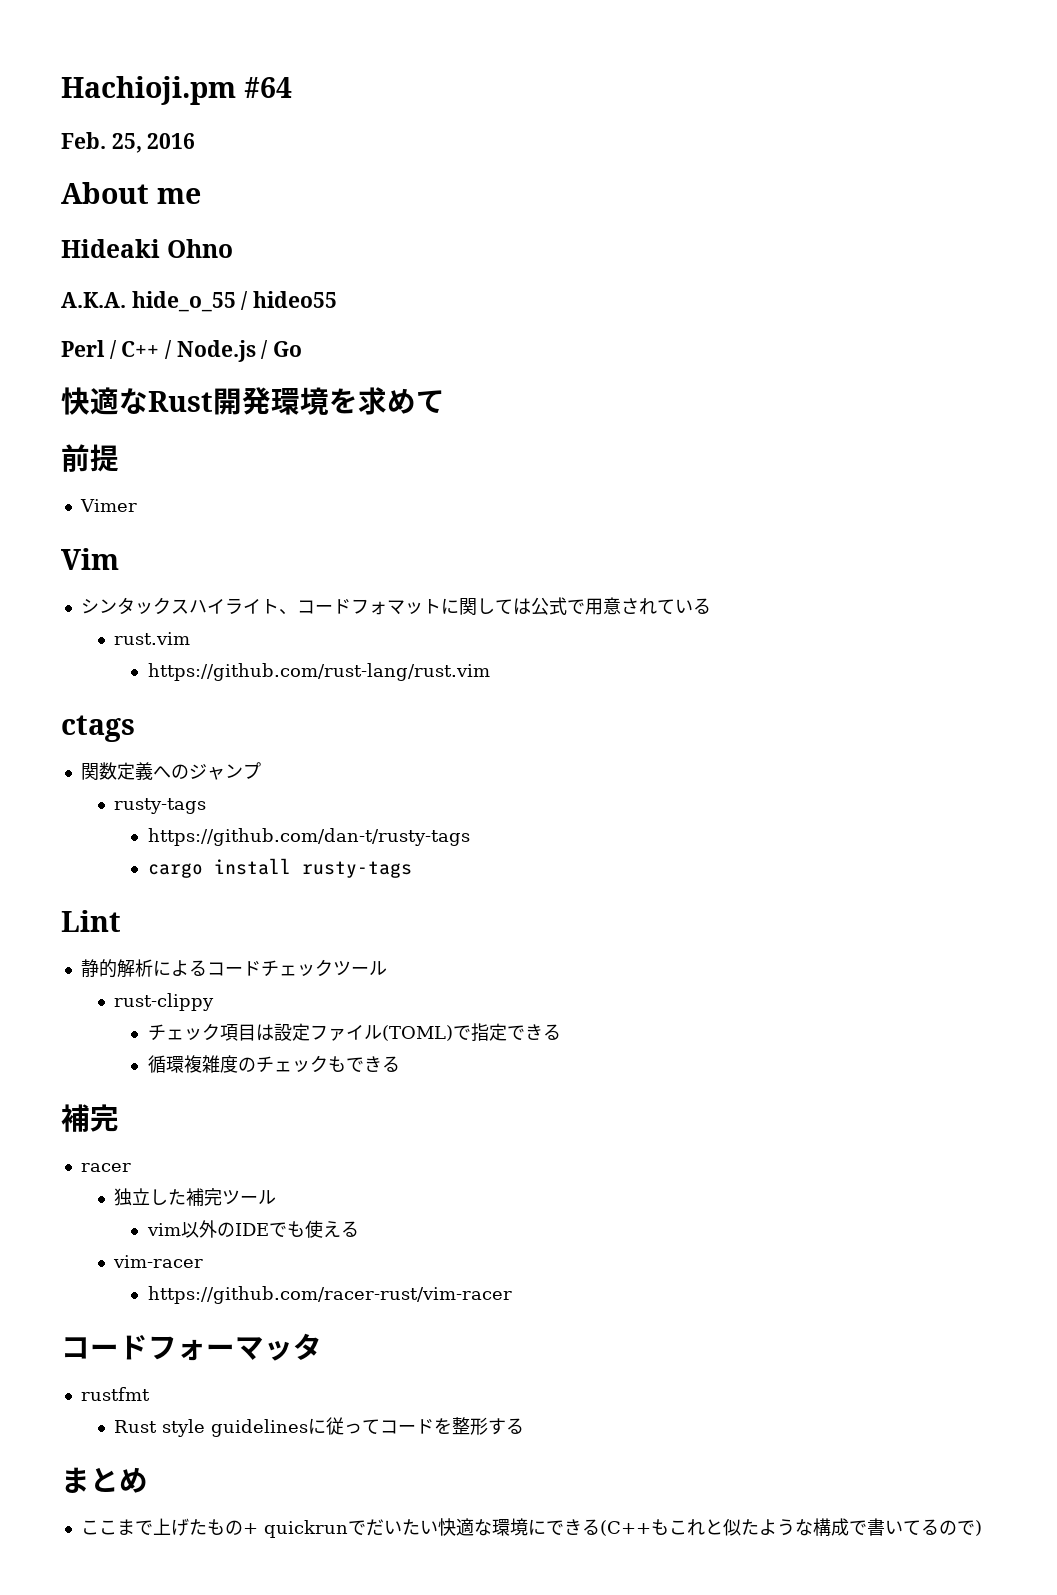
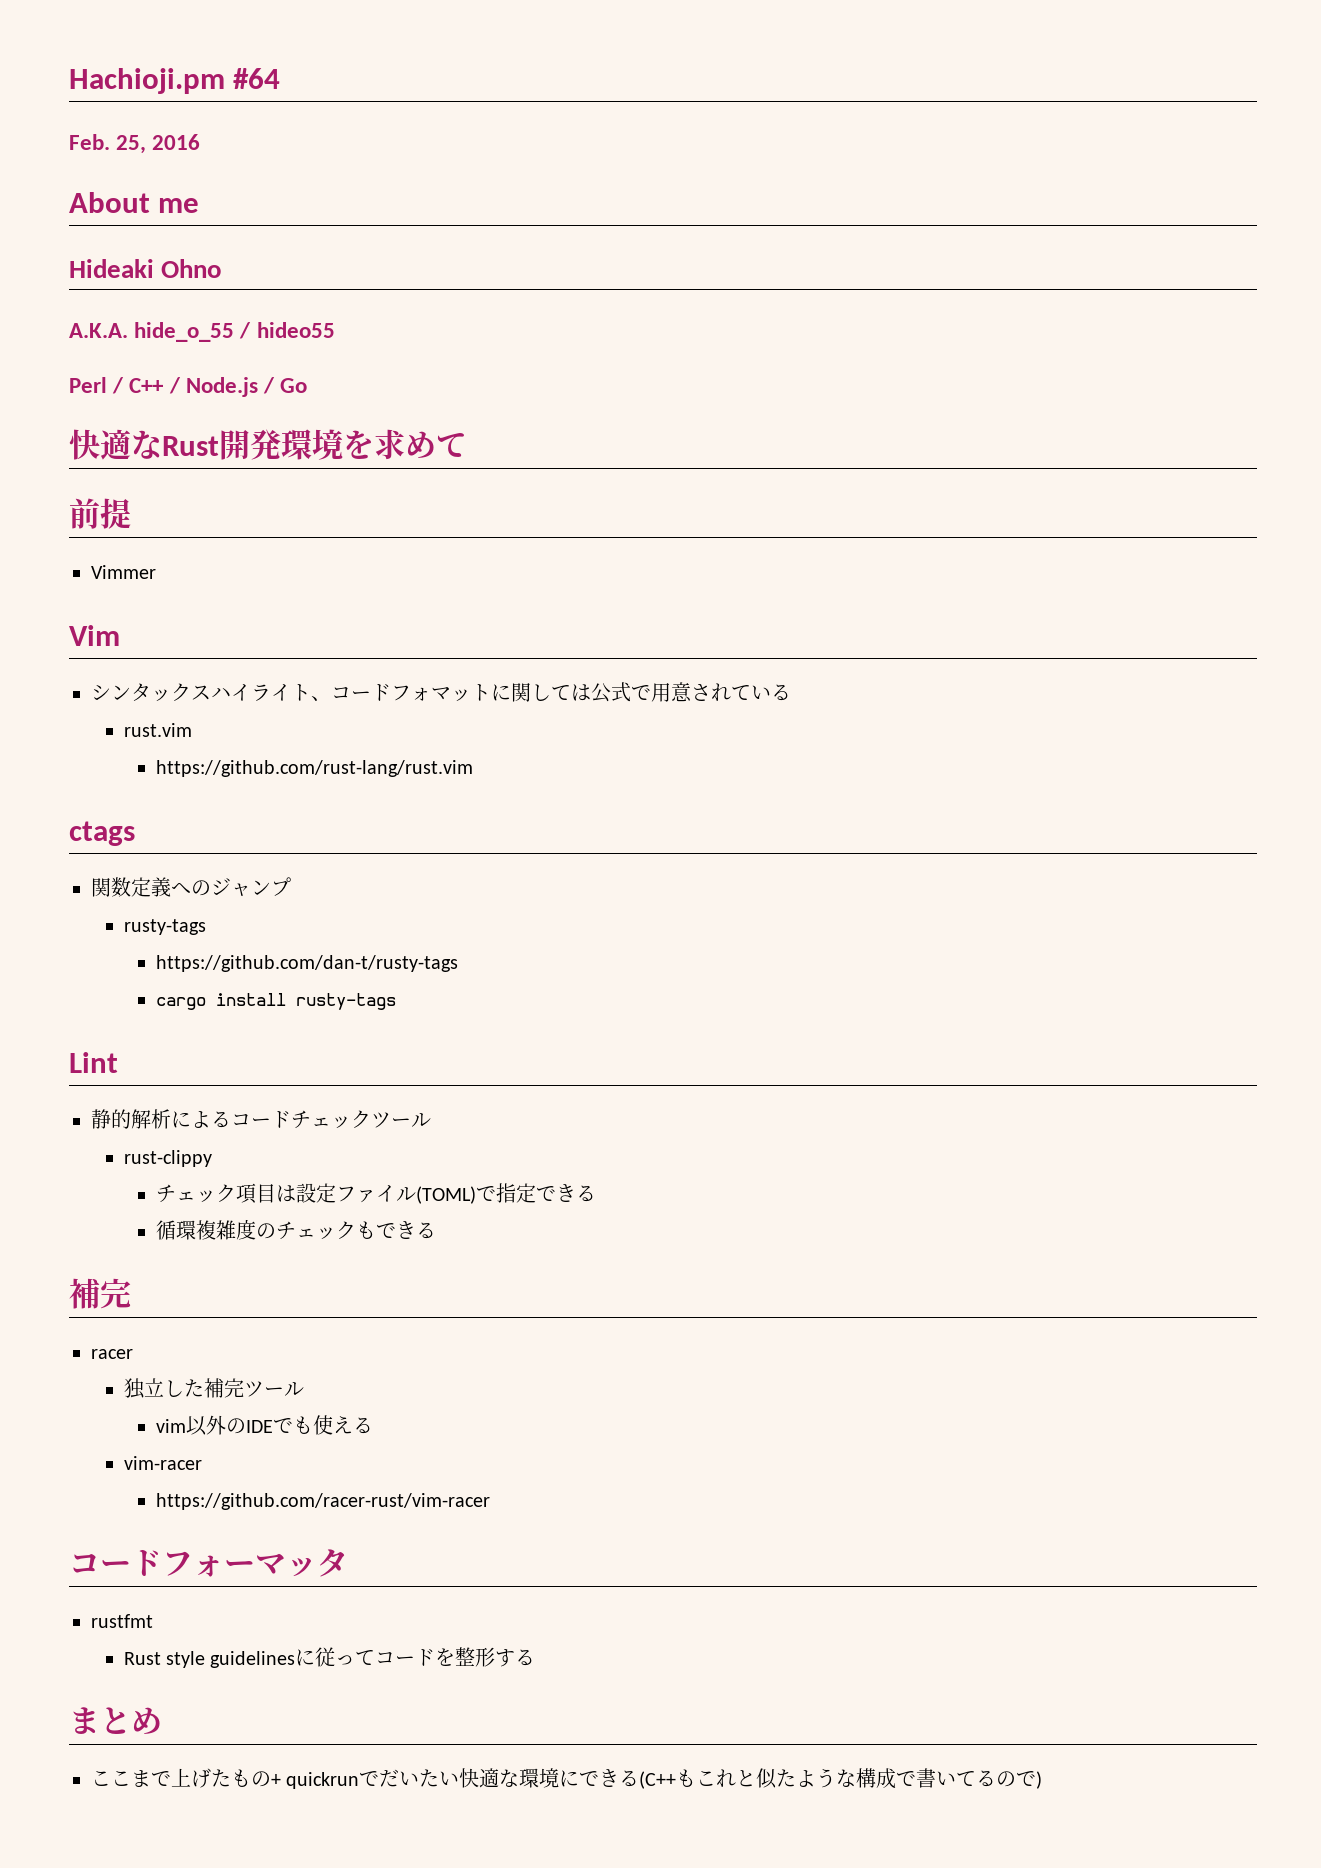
- Vimer
+ Vimmer

